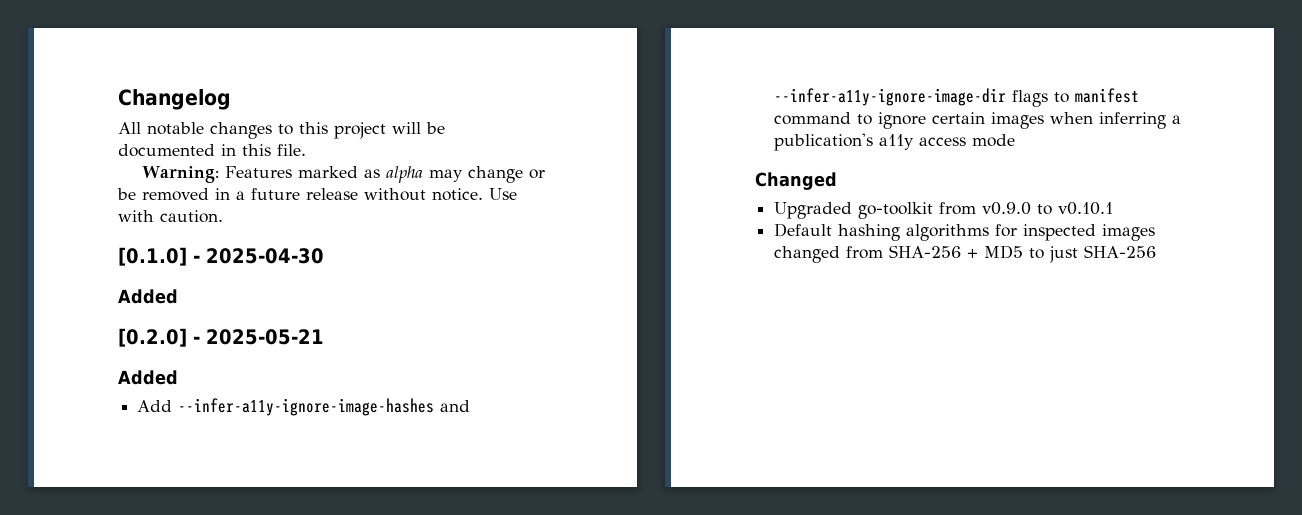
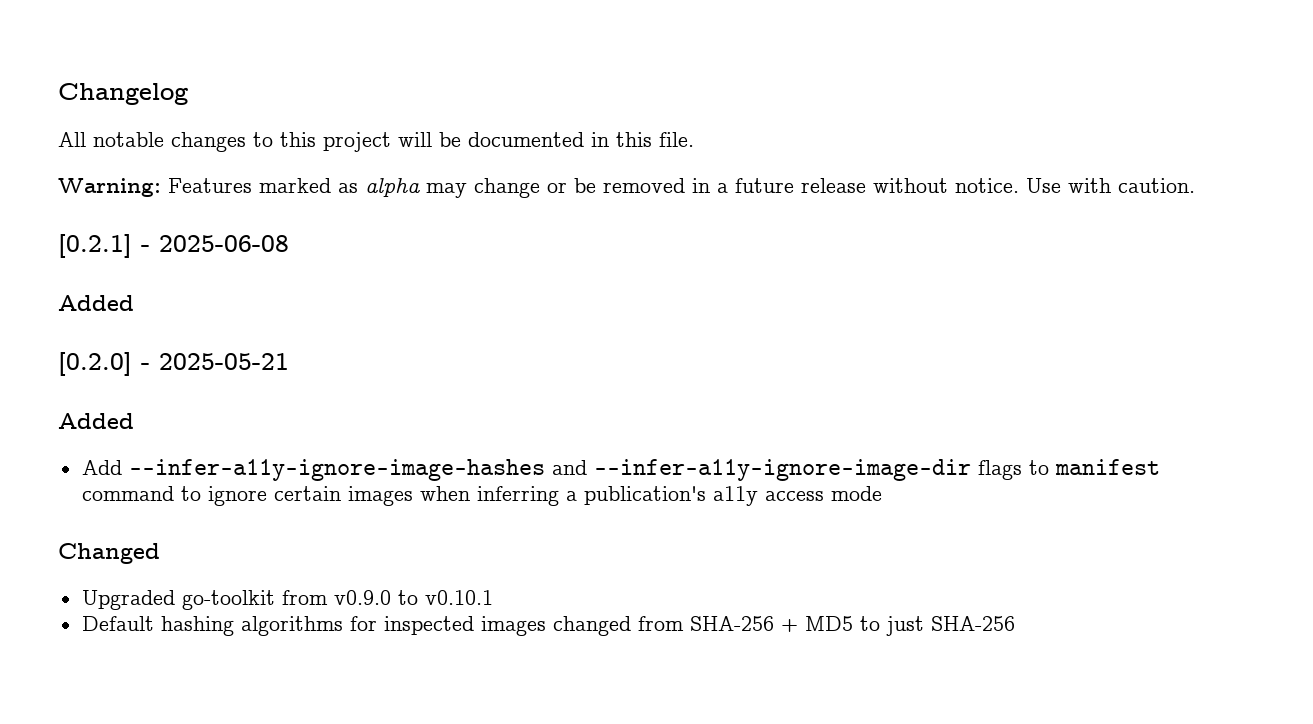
- [0.1.0] - 2025-04-30
+ [0.2.1] - 2025-06-08

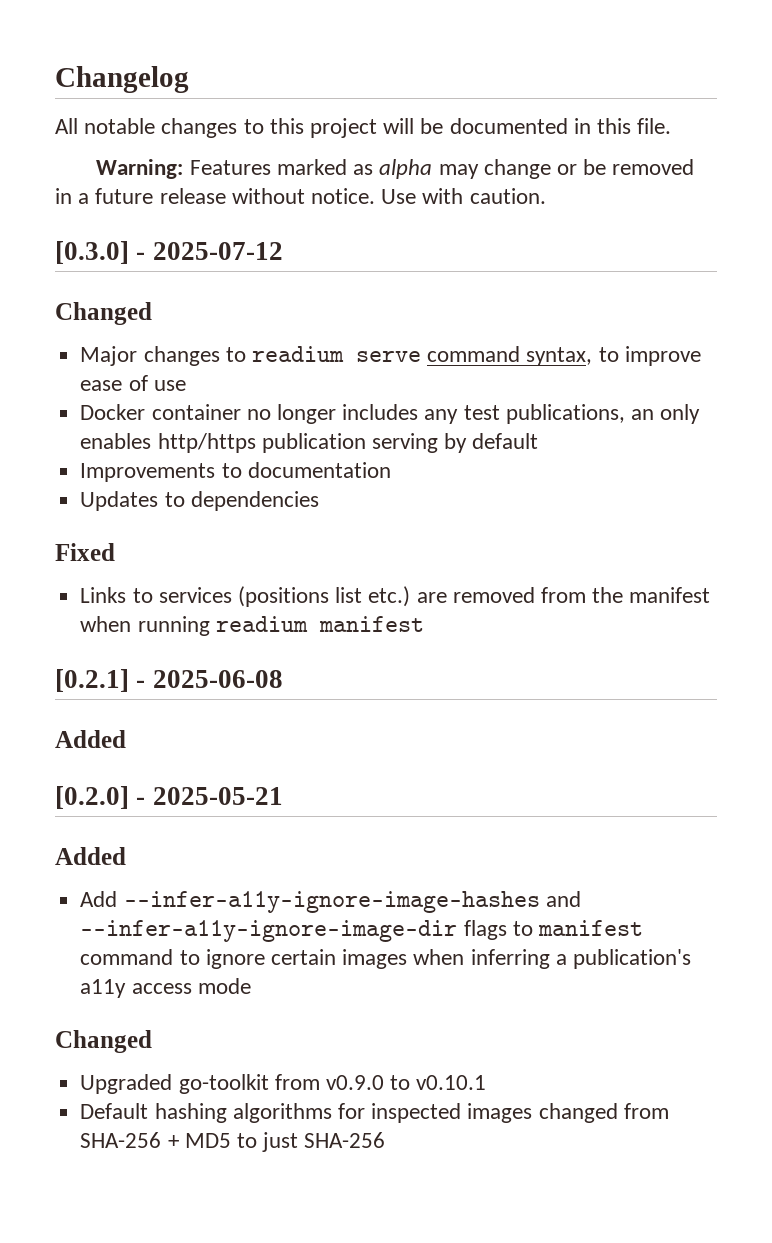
+ [0.3.0] - 2025-07-12
+ Changed
+ Major changes to readium serve command syntax, to improve ease of use
+ Docker container no longer includes any test publications, an only enables http/https publication serving by default
+ Improvements to documentation
+ Updates to dependencies
+ Fixed
+ Links to services (positions list etc.) are removed from the manifest when running readium manifest

